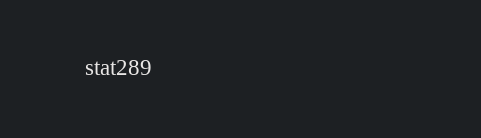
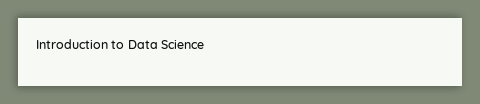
- stat289
+ Introduction to Data Science

